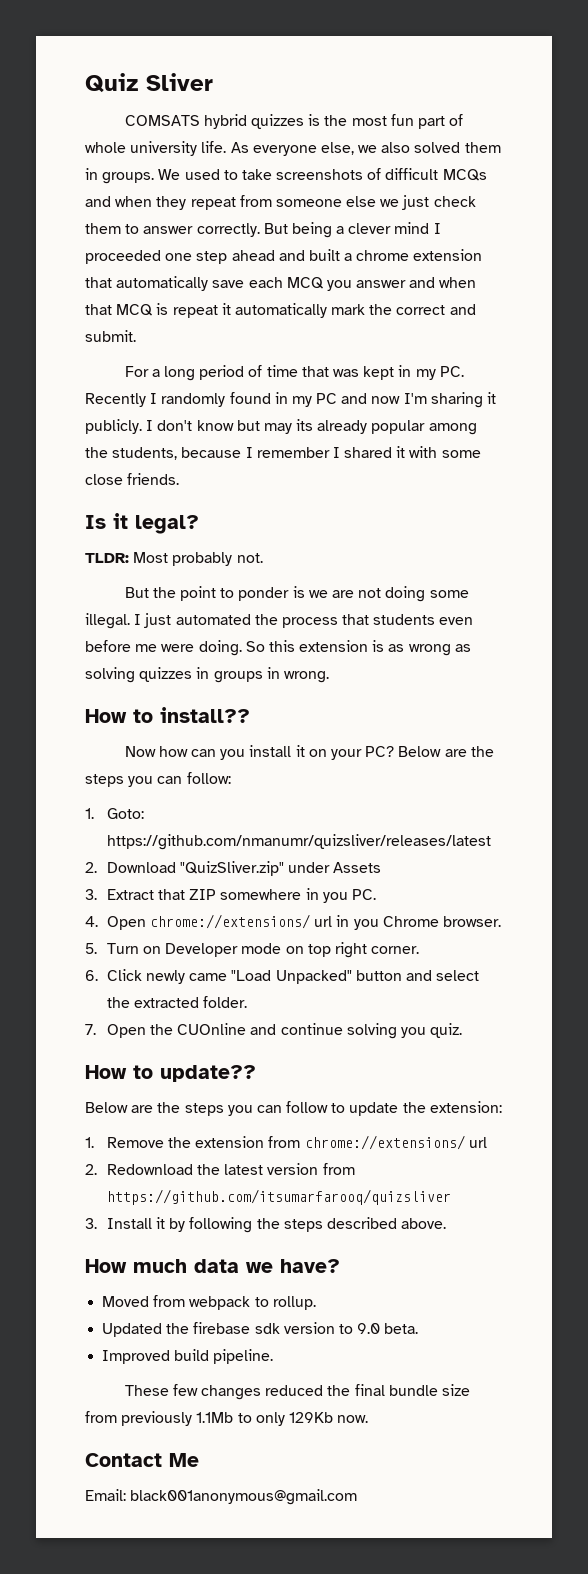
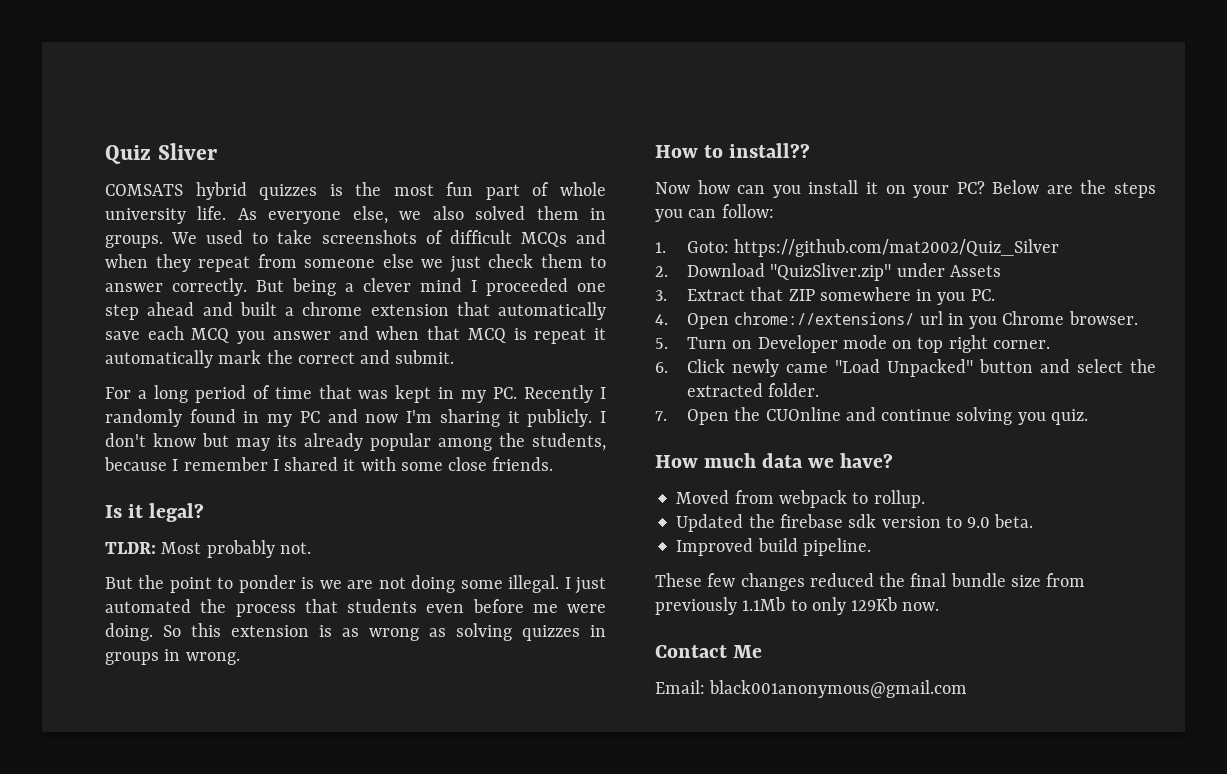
- 1. Goto: https://github.com/nmanumr/quizsliver/releases/latest
+ 1. Goto: https://github.com/mat2002/Quiz_Silver
- How to update??
- Below are the steps you can follow to update the extension:
- 1. Remove the extension from chrome://extensions/ url
- 2. Redownload the latest version from https://github.com/itsumarfarooq/quizsliver
- 3. Install it by following the steps described above.

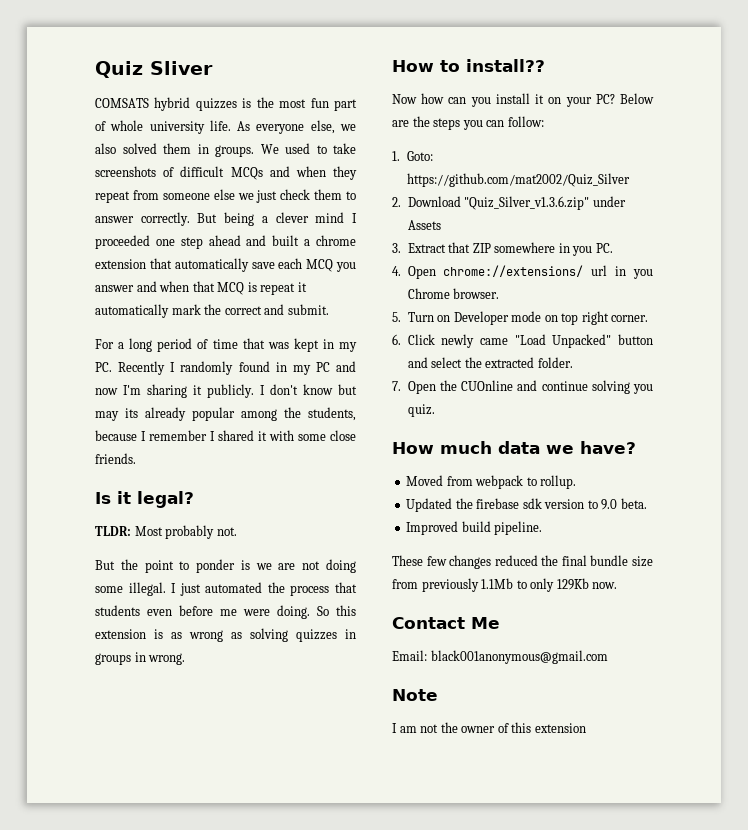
- 2. Download "QuizSliver.zip" under Assets
+ 2. Download "Quiz_Silver_v1.3.6.zip" under Assets
+ Note
+ I am not the owner of this extension

